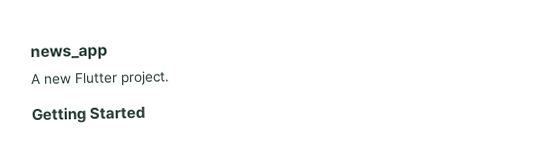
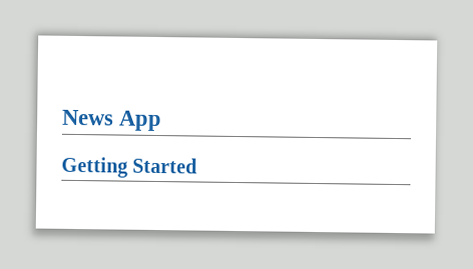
- news_app
- A new Flutter project.
+ News App

